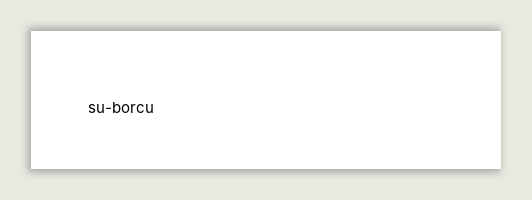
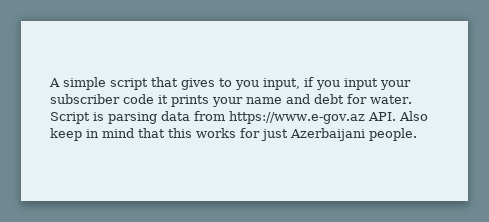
- su-borcu
+ A simple script that gives to you input, if you input your subscriber code it prints your name and debt for water. Script is parsing data from https://www.e-gov.az API. Also keep in mind that this works for just Azerbaijani people.

